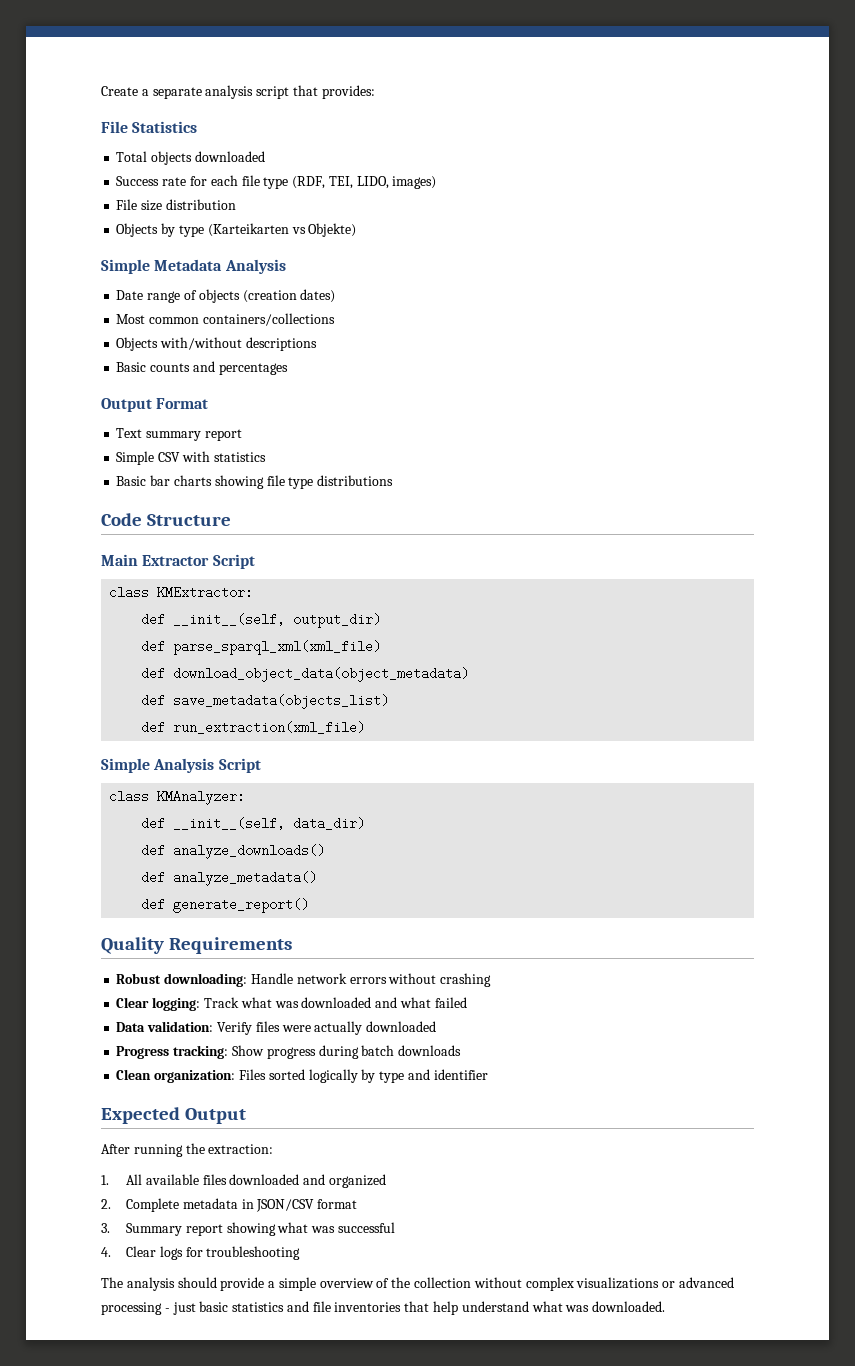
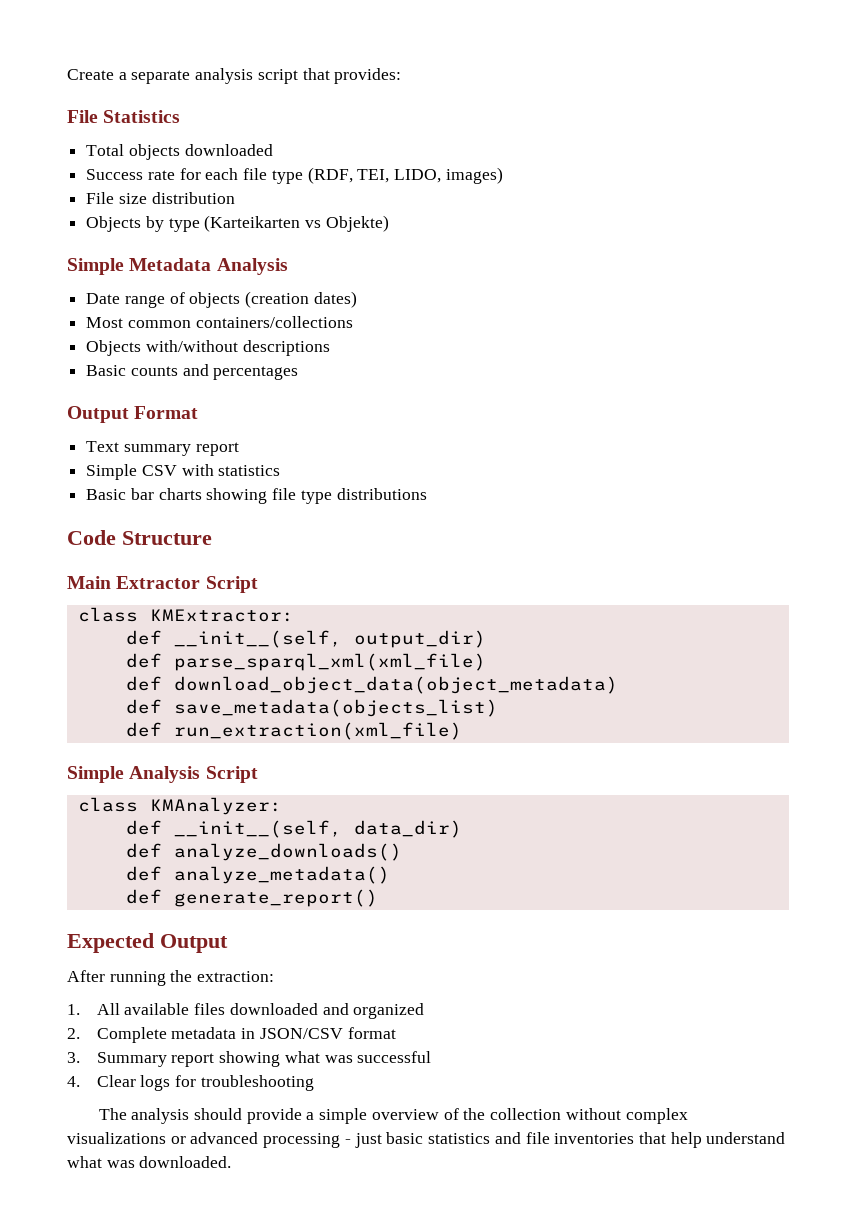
- Quality Requirements
- Robust downloading: Handle network errors without crashing
- Clear logging: Track what was downloaded and what failed
- Data validation: Verify files were actually downloaded
- Progress tracking: Show progress during batch downloads
- Clean organization: Files sorted logically by type and identifier

